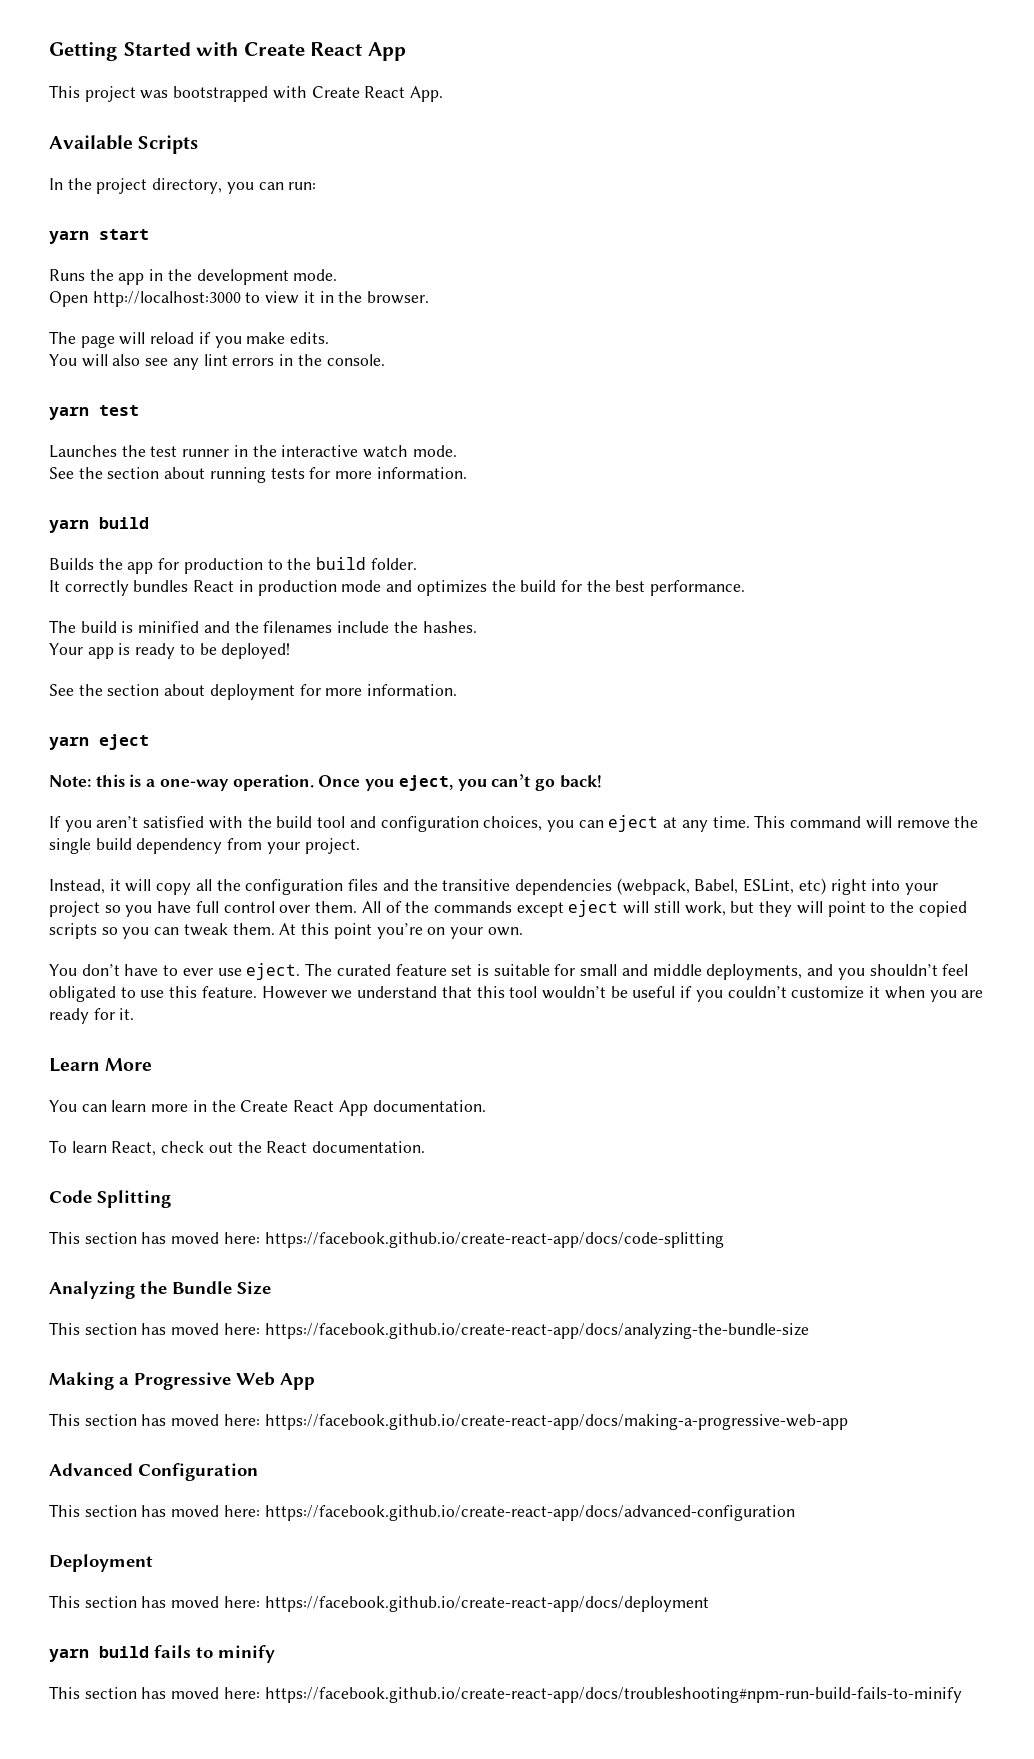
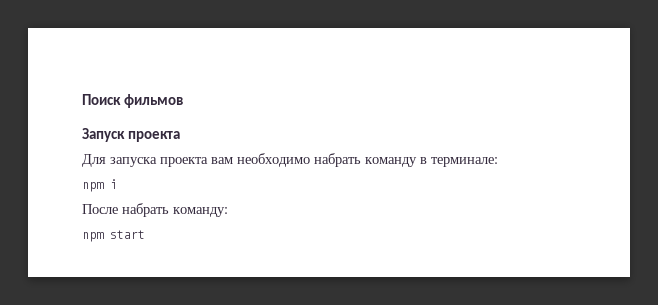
- Getting Started with Create React App
- This project was bootstrapped with Create React App.
- Available Scripts
- In the project directory, you can run:
- yarn start
- Runs the app in the development mode.
- Open http://localhost:3000 to view it in the browser.
- The page will reload if you make edits.
- You will also see any lint errors in the console.
- yarn test
- Launches the test runner in the interactive watch mode.
- See the section about running tests for more information.
- yarn build
- Builds the app for production to the build folder.
- It correctly bundles React in production mode and optimizes the build for the best performance.
- The build is minified and the filenames include the hashes.
- Your app is ready to be deployed!
- See the section about deployment for more information.
- yarn eject
- Note: this is a one-way operation. Once you eject, you can’t go back!
- If you aren’t satisfied with the build tool and configuration choices, you can eject at any time. This command will remove the single build dependency from your project.
- Instead, it will copy all the configuration files and the transitive dependencies (webpack, Babel, ESLint, etc) right into your project so you have full control over them. All of the commands except eject will still work, but they will point to the copied scripts so you can tweak them. At this point you’re on your own.
- You don’t have to ever use eject. The curated feature set is suitable for small and middle deployments, and you shouldn’t feel obligated to use this feature. However we understand that this tool wouldn’t be useful if you couldn’t customize it when you are ready for it.
- Learn More
- You can learn more in the Create React App documentation.
- To learn React, check out the React documentation.
- Code Splitting
- This section has moved here: https://facebook.github.io/create-react-app/docs/code-splitting
- Analyzing the Bundle Size
- This section has moved here: https://facebook.github.io/create-react-app/docs/analyzing-the-bundle-size
- Making a Progressive Web App
- This section has moved here: https://facebook.github.io/create-react-app/docs/making-a-progressive-web-app
- Advanced Configuration
- This section has moved here: https://facebook.github.io/create-react-app/docs/advanced-configuration
- Deployment
- This section has moved here: https://facebook.github.io/create-react-app/docs/deployment
- yarn build fails to minify
- This section has moved here: https://facebook.github.io/create-react-app/docs/troubleshooting#npm-run-build-fails-to-minify
+ Поиск фильмов
+ Запуск проекта
+ Для запуска проекта вам необходимо набрать команду в терминале:
+ npm i
+ После набрать команду:
+ npm start

